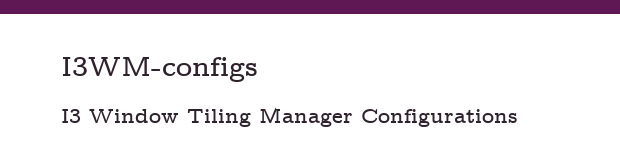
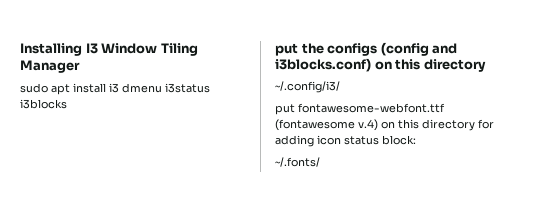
- I3WM-configs
- I3 Window Tiling Manager Configurations
+ Installing I3 Window Tiling Manager
+ sudo apt install i3 dmenu i3status i3blocks
+ put the configs (config and i3blocks.conf) on this directory
+ ~/.config/i3/
+ put fontawesome-webfont.ttf (fontawesome v.4) on this directory for adding icon status block:
+ ~/.fonts/

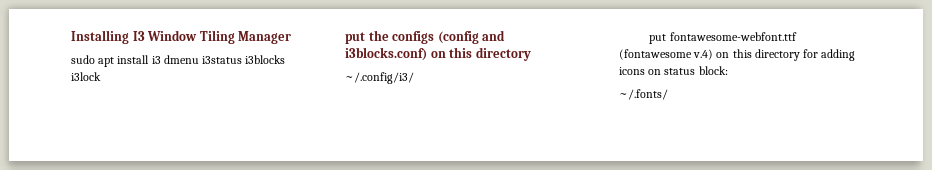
- sudo apt install i3 dmenu i3status i3blocks
+ sudo apt install i3 dmenu i3status i3blocks i3lock
- put fontawesome-webfont.ttf (fontawesome v.4) on this directory for adding icon status block:
+ put fontawesome-webfont.ttf (fontawesome v.4) on this directory for adding icons on status block:

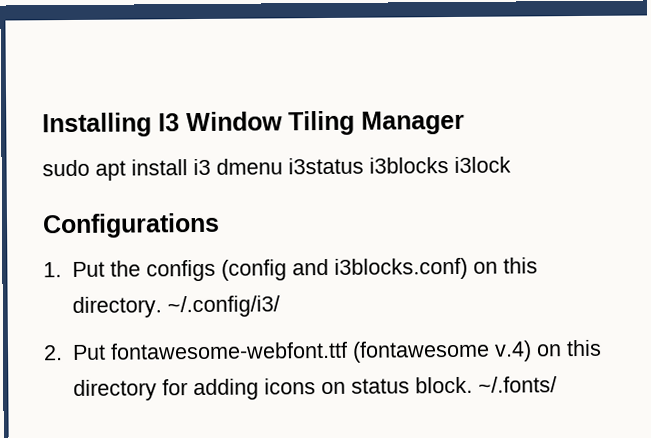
- put the configs (config and i3blocks.conf) on this directory
- ~/.config/i3/
+ Configurations
+ 1. Put the configs (config and i3blocks.conf) on this directory. ~/.config/i3/
- put fontawesome-webfont.ttf (fontawesome v.4) on this directory for adding icons on status block:
- ~/.fonts/
+ 2. Put fontawesome-webfont.ttf (fontawesome v.4) on this directory for adding icons on status block. ~/.fonts/

